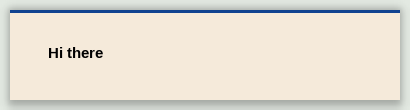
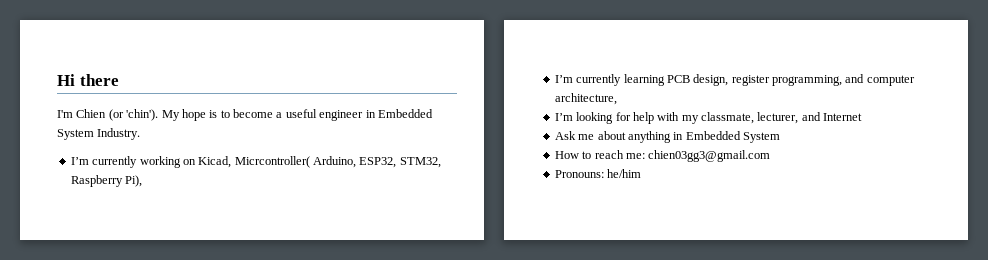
+ I'm Chien (or 'chin'). My hope is to become a useful engineer in Embedded System Industry.
+ I’m currently working on Kicad, Micrcontroller( Arduino, ESP32, STM32, Raspberry Pi),
+ I’m currently learning PCB design, register programming, and computer architecture,
+ I’m looking for help with my classmate, lecturer, and Internet
+ Ask me about anything in Embedded System
+ How to reach me: chien03gg3@gmail.com
+ Pronouns: he/him

